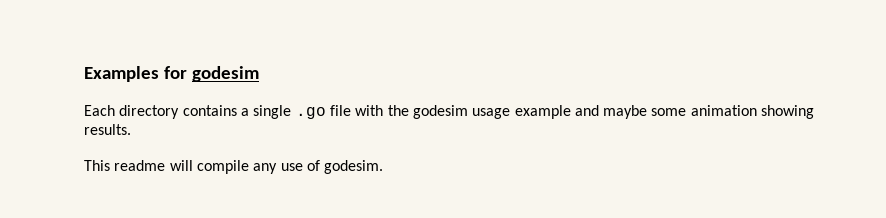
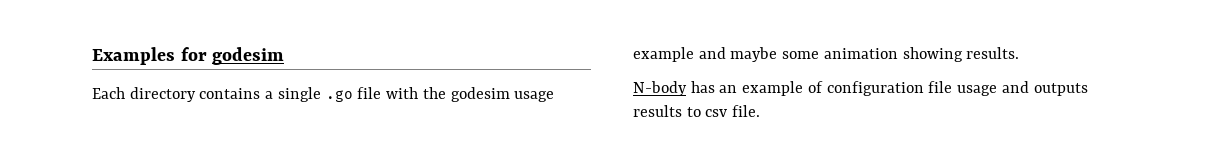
- This readme will compile any use of godesim.
+ N-body has an example of configuration file usage and outputs results to csv file.

